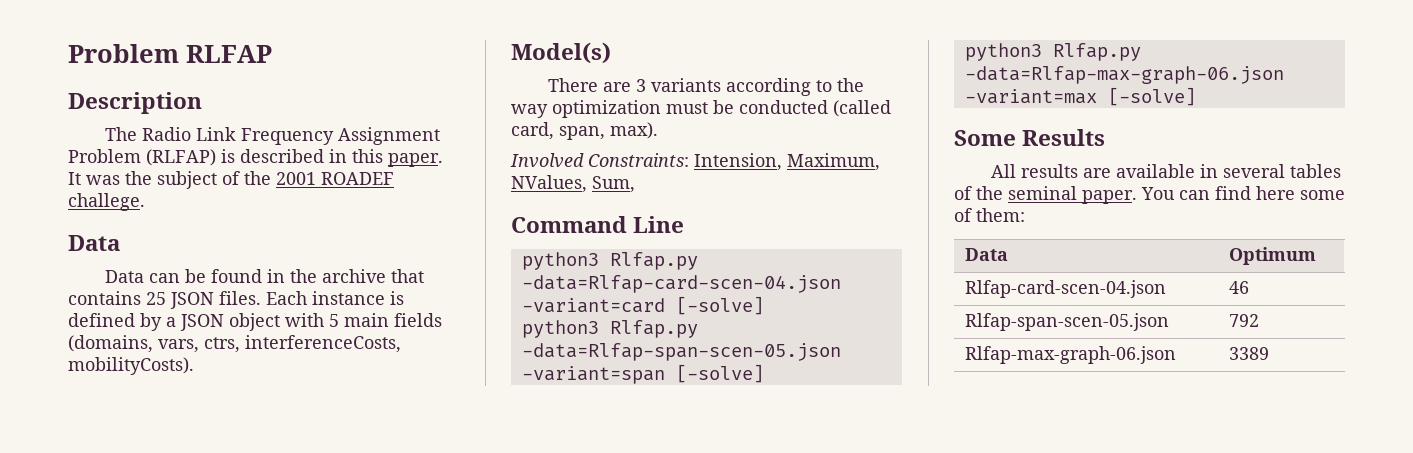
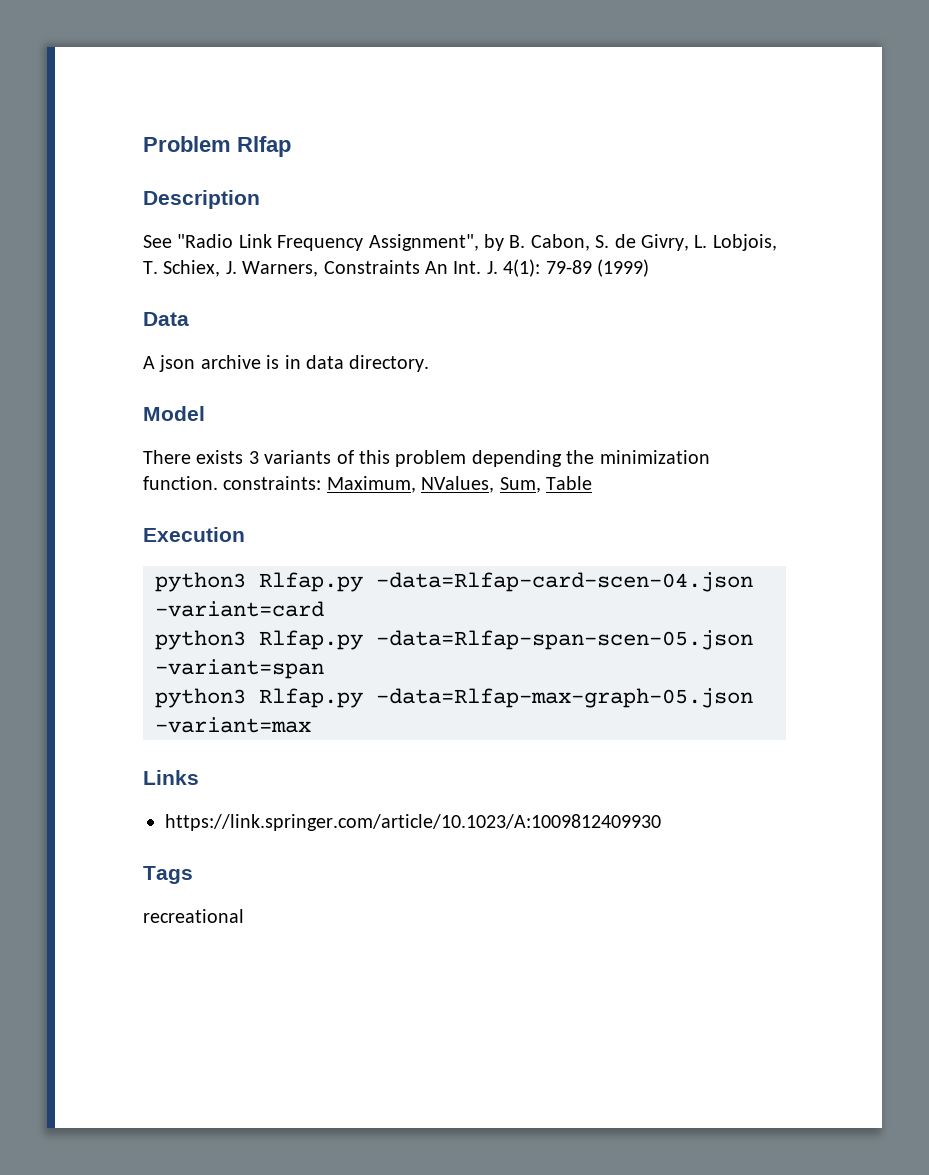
- Problem RLFAP
+ Problem Rlfap
- The Radio Link Frequency Assignment Problem (RLFAP) is described in this paper. It was the subject of the 2001 ROADEF challege.
+ See "Radio Link Frequency Assignment", by B. Cabon, S. de Givry, L. Lobjois, T. Schiex, J. Warners, Constraints An Int. J. 4(1): 79-89 (1999)
  Data
- Data can be found in the archive that contains 25 JSON files. Each instance is defined by a JSON object with 5 main fields (domains, vars, ctrs, interferenceCosts, mobilityCosts).
- Model(s)
+ A json archive is in data directory.
+ Model
- There are 3 variants according to the way optimization must be conducted (called card, span, max).
- Involved Constraints: Intension, Maximum, NValues, Sum,
- Command Line
+ There exists 3 variants of this problem depending the minimization function. constraints: Maximum, NValues, Sum, Table
+ Execution
- python3 Rlfap.py -data=Rlfap-card-scen-04.json -variant=card [-solve]
+ python3 Rlfap.py -data=Rlfap-card-scen-04.json -variant=card
- python3 Rlfap.py -data=Rlfap-span-scen-05.json -variant=span [-solve]
- python3 Rlfap.py -data=Rlfap-max-graph-06.json -variant=max [-solve]
- Some Results
- All results are available in several tables of the seminal paper. You can find here some of them:
- Data | Optimum
- Rlfap-card-scen-04.json | 46
- Rlfap-span-scen-05.json | 792
- Rlfap-max-graph-06.json | 3389
+ python3 Rlfap.py -data=Rlfap-span-scen-05.json -variant=span
+ python3 Rlfap.py -data=Rlfap-max-graph-05.json -variant=max
+ Links
+ https://link.springer.com/article/10.1023/A:1009812409930
+ Tags
+ recreational

